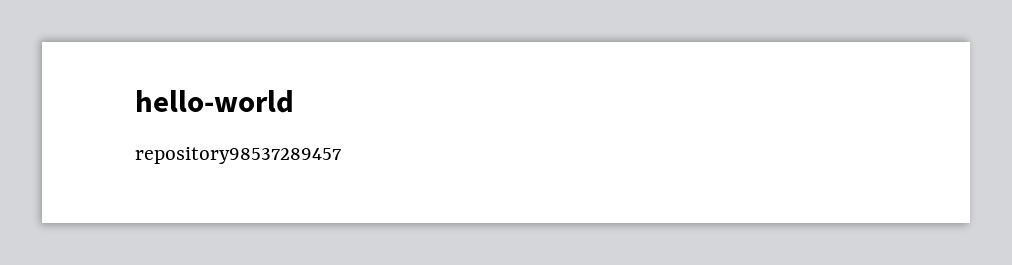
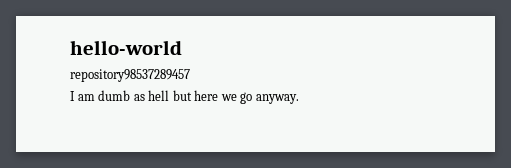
+ I am dumb as hell but here we go anyway.

